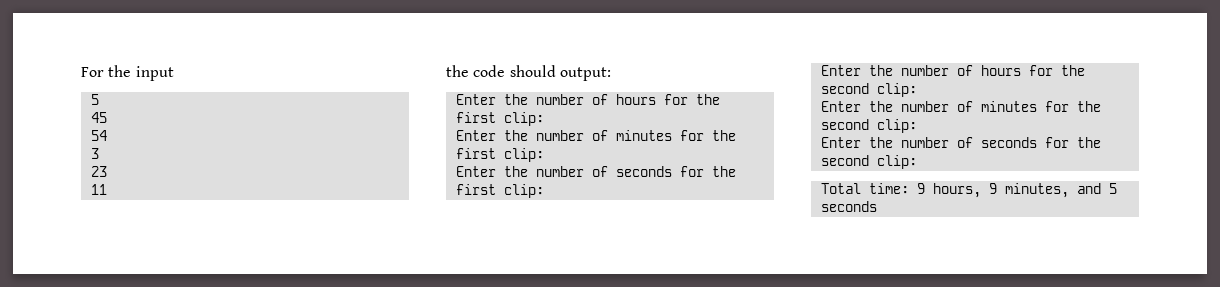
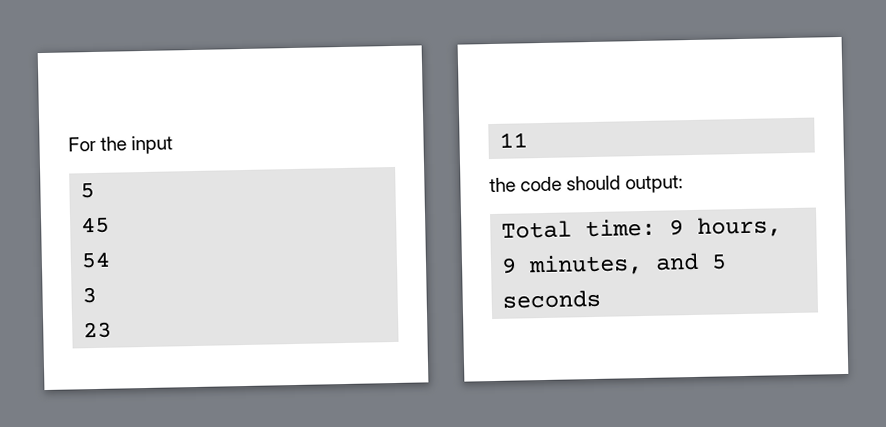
- Enter the number of hours for the first clip:
- Enter the number of minutes for the first clip:
- Enter the number of seconds for the first clip:
- Enter the number of hours for the second clip:
- Enter the number of minutes for the second clip:
- Enter the number of seconds for the second clip:

